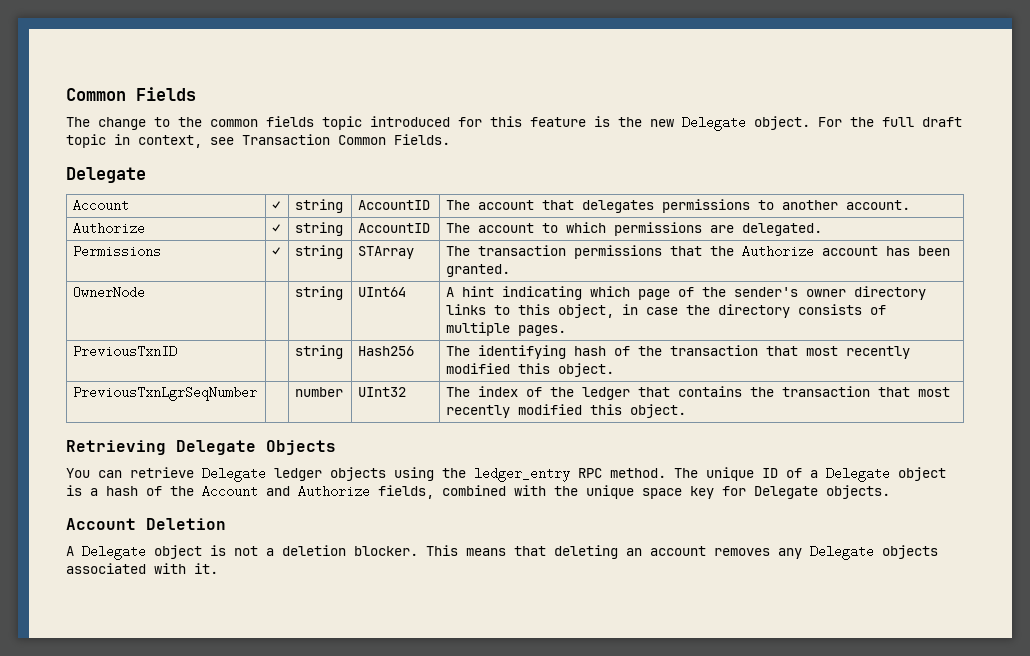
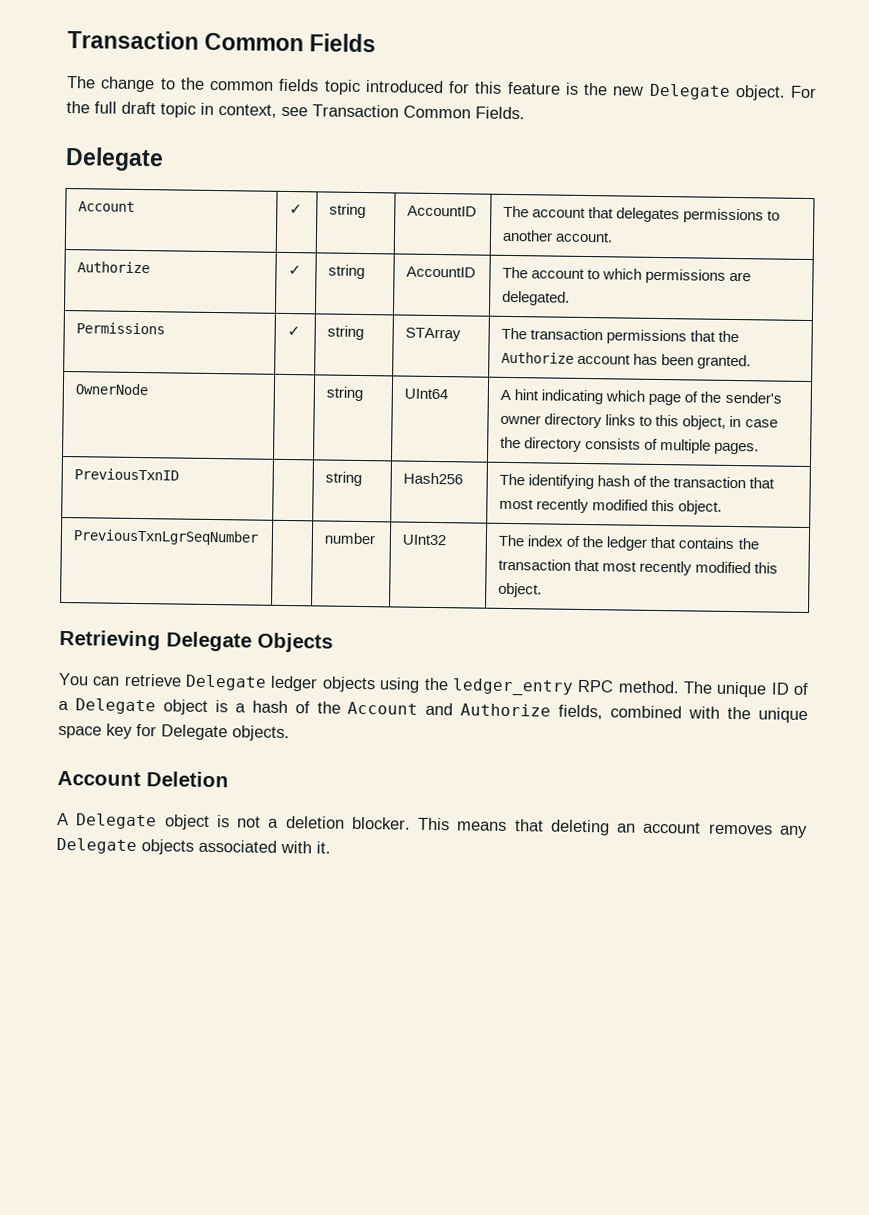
- Common Fields
+ Transaction Common Fields

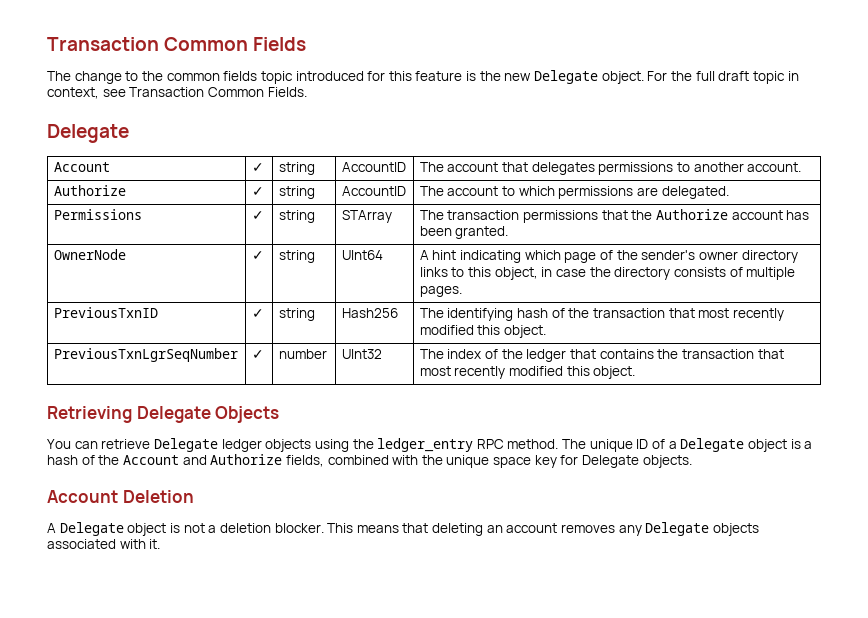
- OwnerNode | | string | UInt64 | A hint indicating which page of the sender's owner directory links to this object, in case the directory consists of multiple pages.
+ OwnerNode | ✓ | string | UInt64 | A hint indicating which page of the sender's owner directory links to this object, in case the directory consists of multiple pages.
- PreviousTxnID | | string | Hash256 | The identifying hash of the transaction that most recently modified this object.
+ PreviousTxnID | ✓ | string | Hash256 | The identifying hash of the transaction that most recently modified this object.
- PreviousTxnLgrSeqNumber | | number | UInt32 | The index of the ledger that contains the transaction that most recently modified this object.
+ PreviousTxnLgrSeqNumber | ✓ | number | UInt32 | The index of the ledger that contains the transaction that most recently modified this object.

